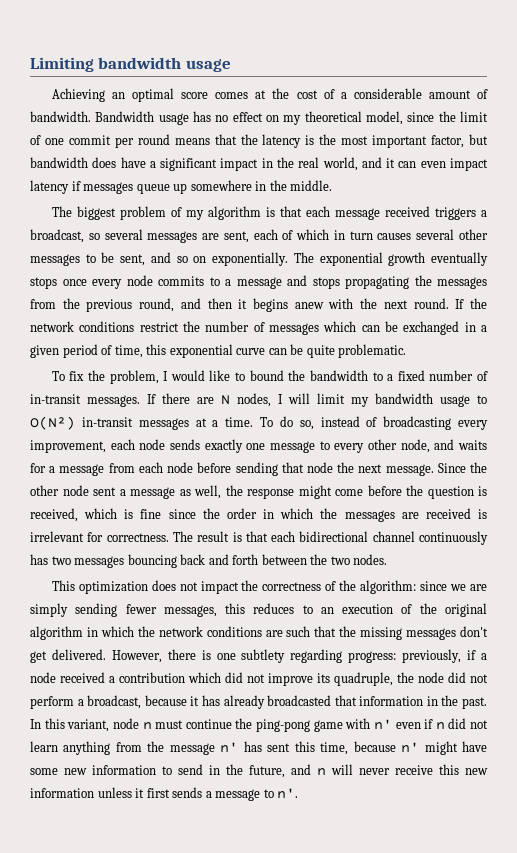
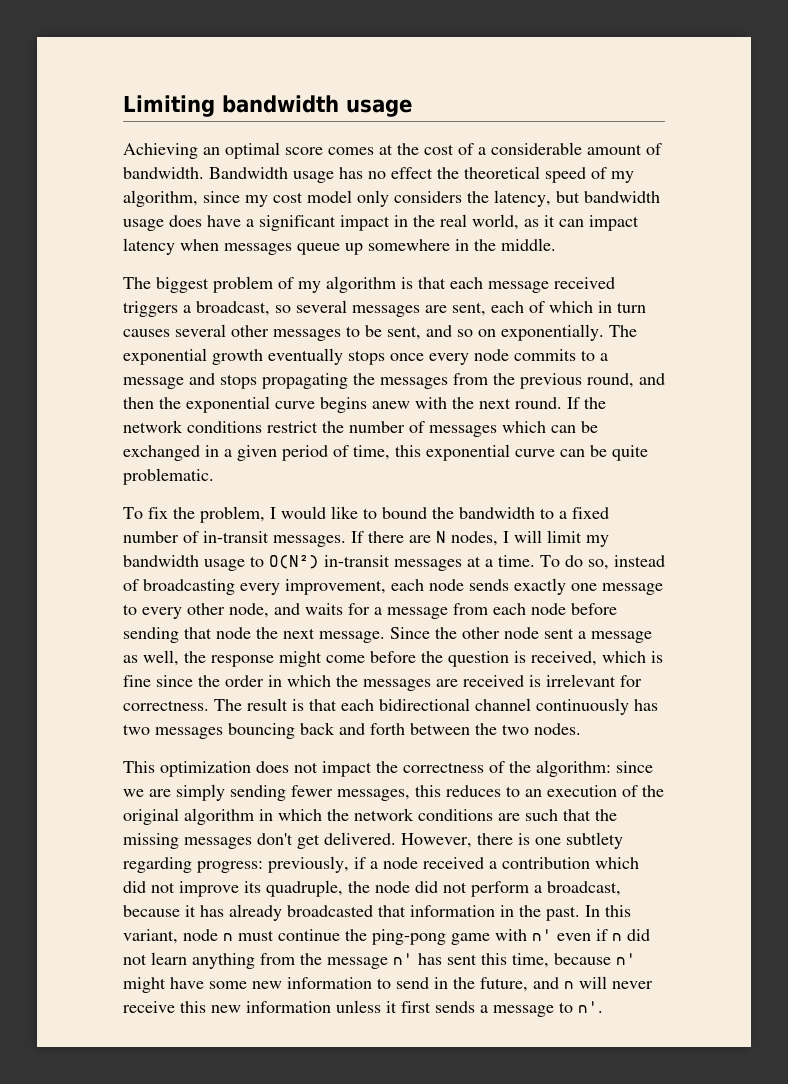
- Bandwidth usage has no effect on my theoretical model, since the limit of one commit per round means that the latency is the most important factor, but bandwidth does have a significant impact in the real world, and it can even impact latency if messages queue up somewhere in the middle.
+ Bandwidth usage has no effect the theoretical speed of my algorithm, since my cost model only considers the latency, but bandwidth usage does have a significant impact in the real world, as it can impact latency when messages queue up somewhere in the middle.
- The exponential growth eventually stops once every node commits to a message and stops propagating the messages from the previous round, and then it begins anew with the next round.
+ The exponential growth eventually stops once every node commits to a message and stops propagating the messages from the previous round, and then the exponential curve begins anew with the next round.

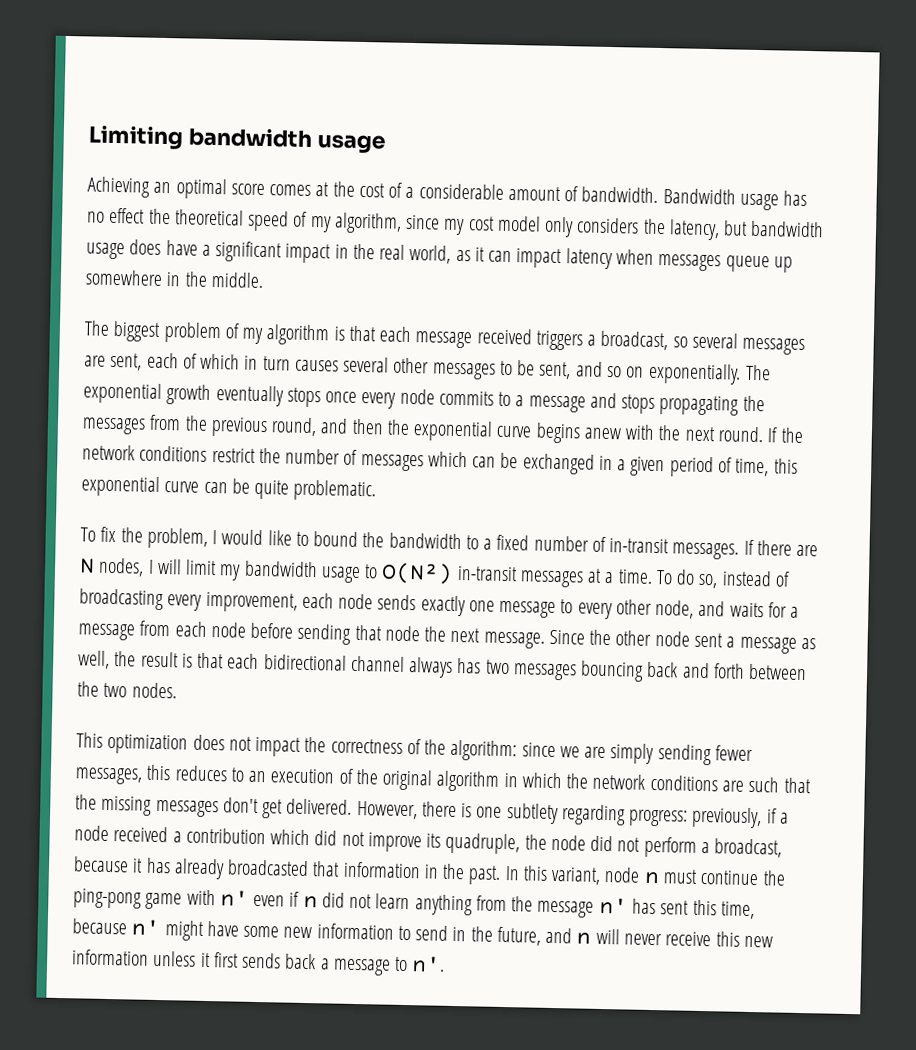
- Since the other node sent a message as well, the response might come before the question is received, which is fine since the order in which the messages are received is irrelevant for correctness. The result is that each bidirectional channel continuously has two messages bouncing back and forth between the two nodes.
+ Since the other node sent a message as well, the result is that each bidirectional channel always has two messages bouncing back and forth between the two nodes.
- In this variant, node n must continue the ping-pong game with n' even if n did not learn anything from the message n' has sent this time, because n' might have some new information to send in the future, and n will never receive this new information unless it first sends a message to n'.
+ In this variant, node n must continue the ping-pong game with n' even if n did not learn anything from the message n' has sent this time, because n' might have some new information to send in the future, and n will never receive this new information unless it first sends back a message to n'.

